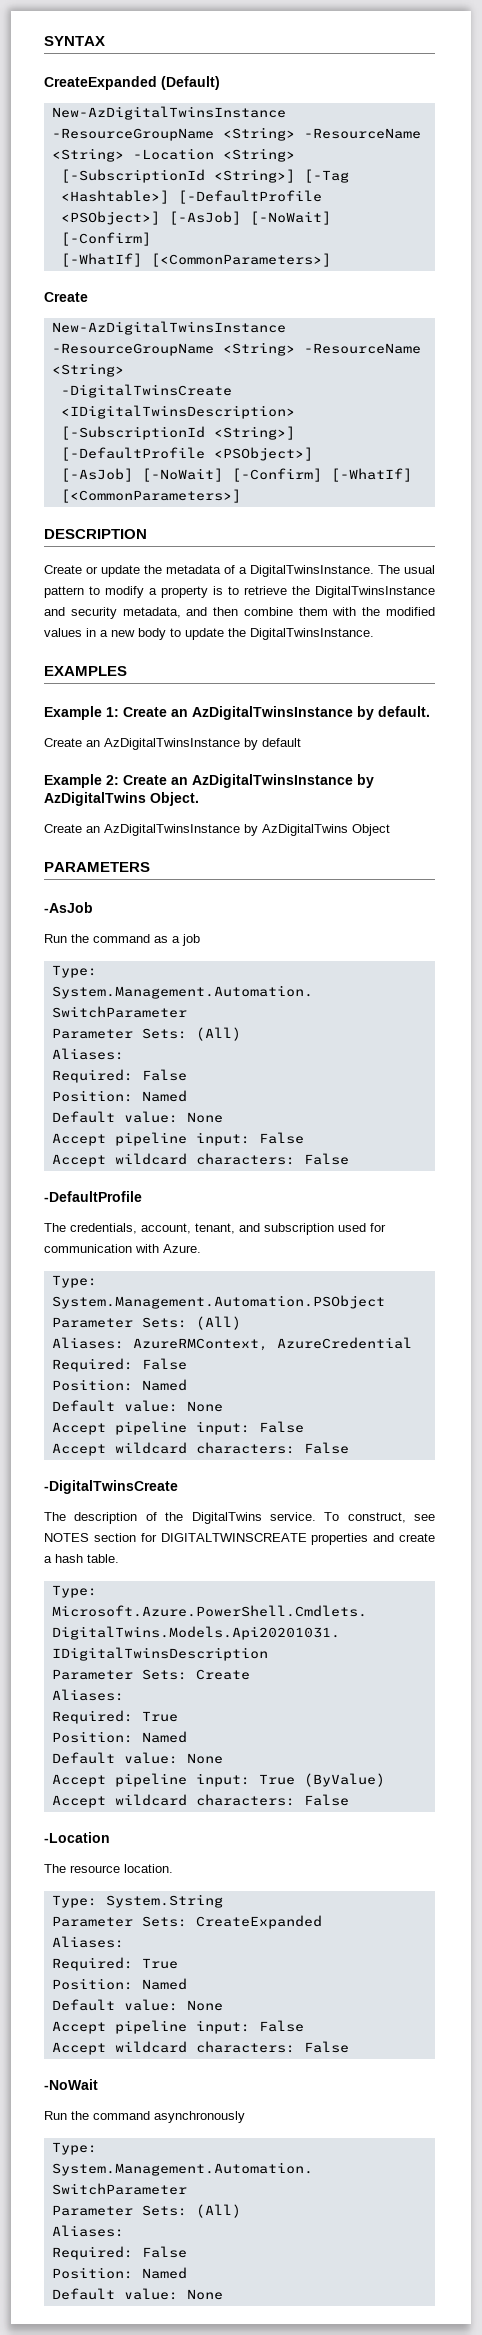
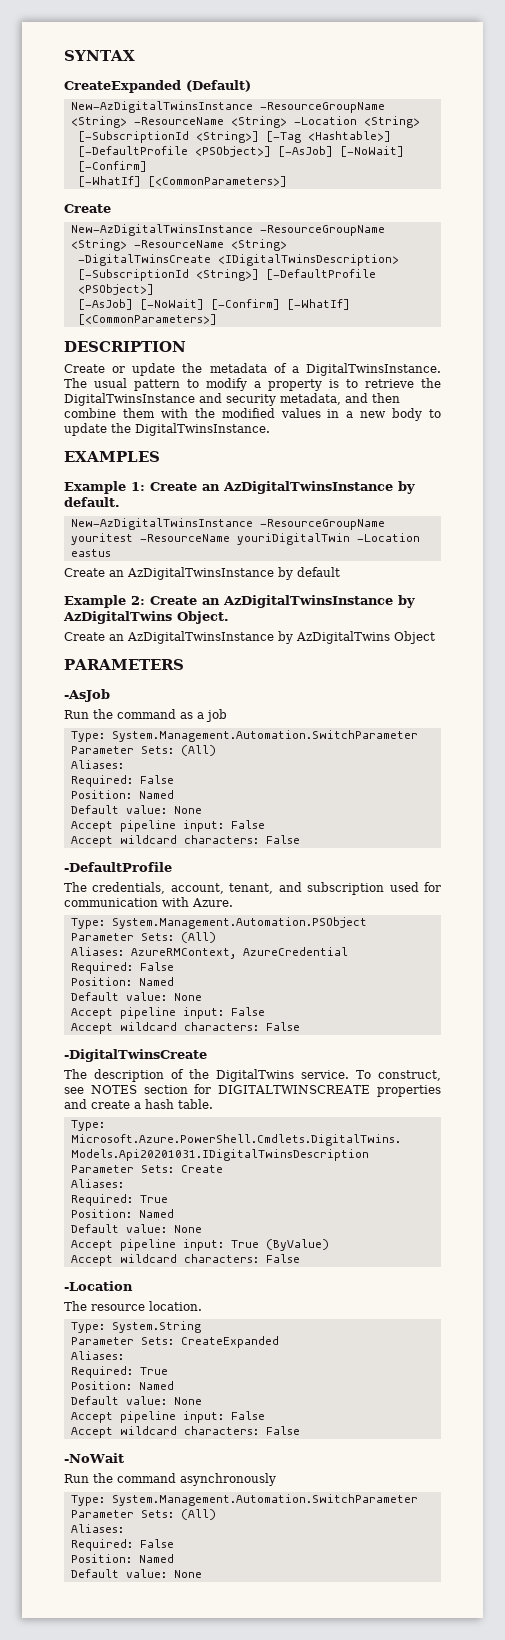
+ New-AzDigitalTwinsInstance -ResourceGroupName youritest -ResourceName youriDigitalTwin -Location eastus

